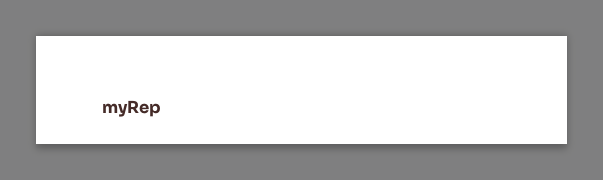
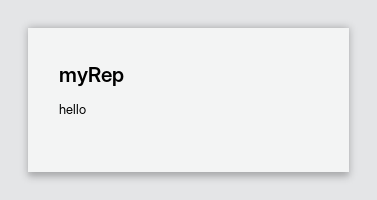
+ hello

